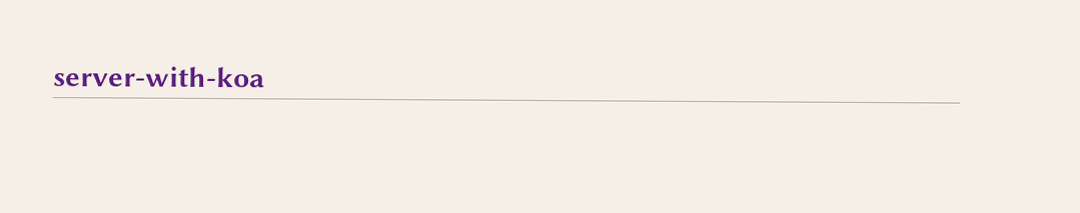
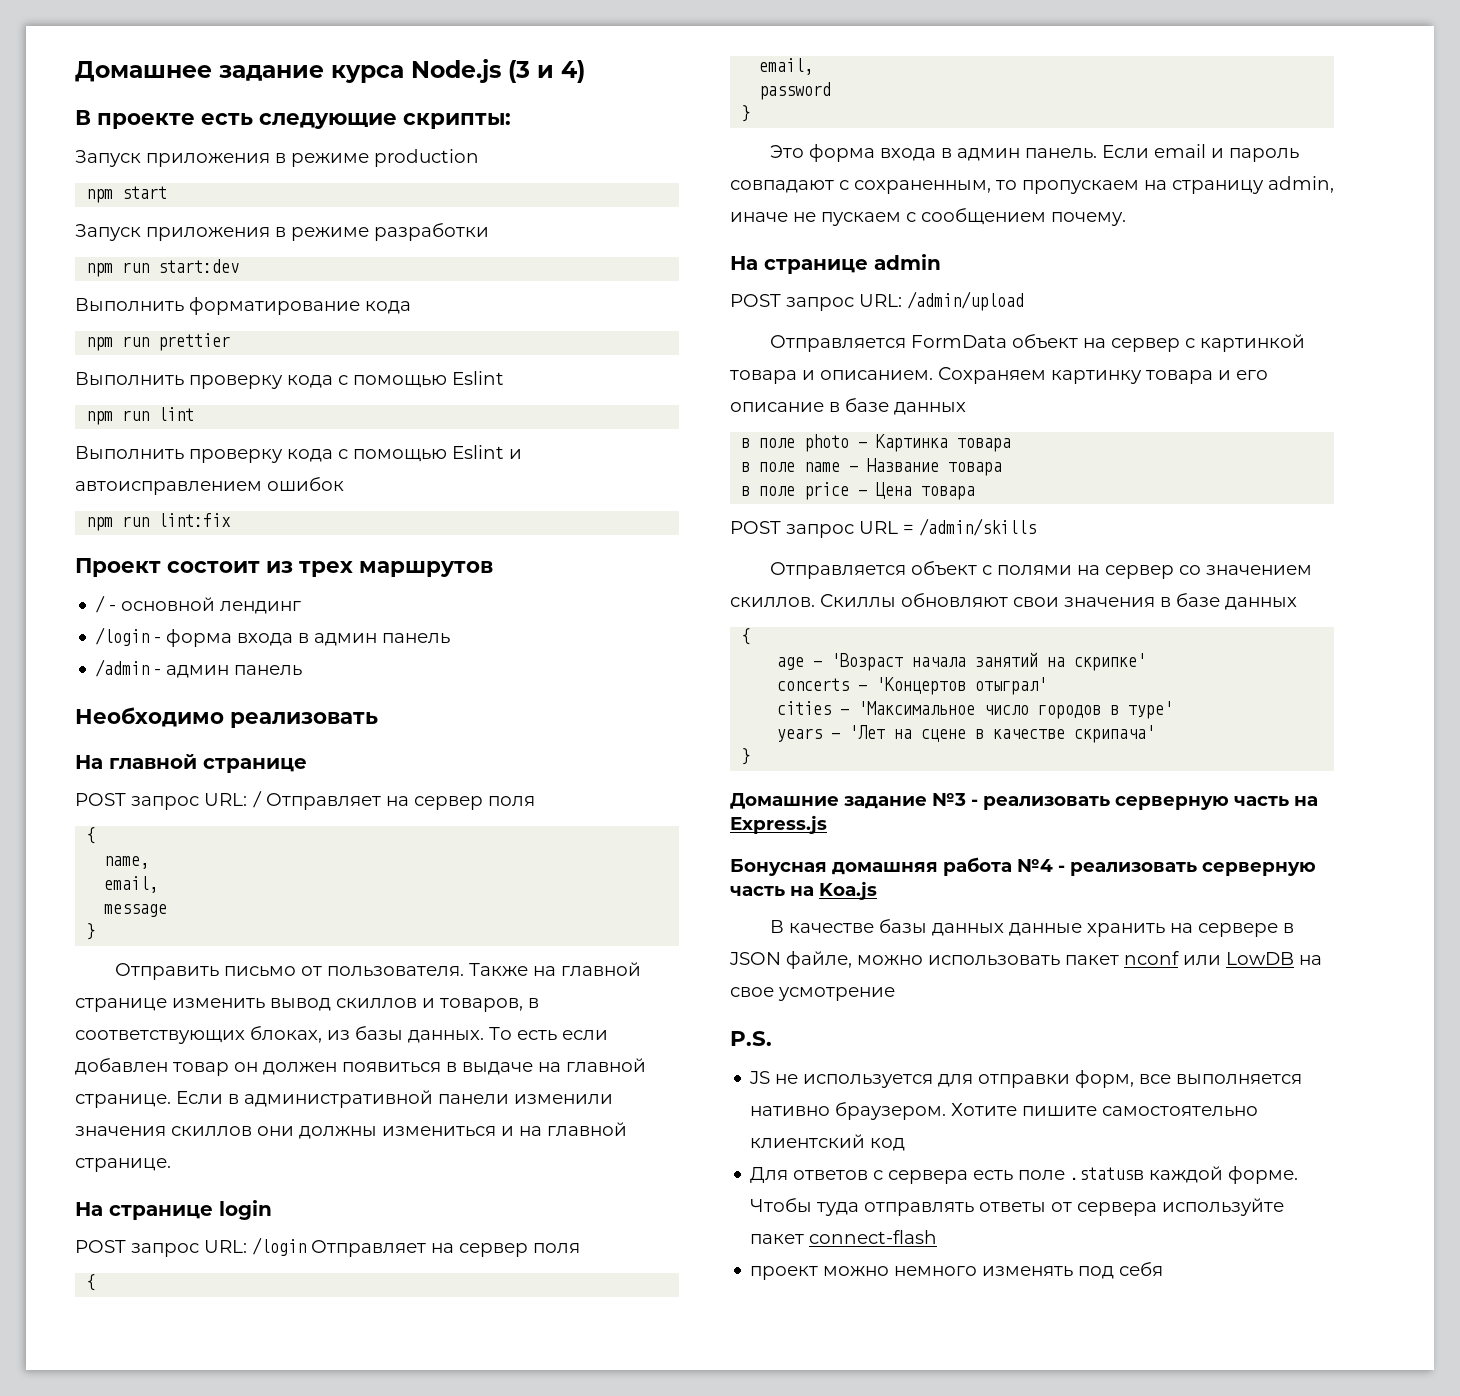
- server-with-koa
+ Домашнее задание курса Node.js (3 и 4)
+ В проекте есть следующие скрипты:
+ Запуск приложения в режиме production
+ npm start
+ Запуск приложения в режиме разработки
+ npm run start:dev
+ Выполнить форматирование кода
+ npm run prettier
+ Выполнить проверку кода с помощью Eslint
+ npm run lint
+ Выполнить проверку кода с помощью Eslint и автоисправлением ошибок
+ npm run lint:fix
+ Проект состоит из трех маршрутов
+ / - основной лендинг
+ /login - форма входа в админ панель
+ /admin - админ панель
+ Необходимо реализовать
+ На главной странице
+ POST запрос URL: / Отправляет на сервер поля
+ {
+ name,
+ email,
+ message
+ }
+ Отправить письмо от пользователя. Также на главной странице изменить вывод скиллов и товаров, в соответствующих блоках, из базы данных. То есть если добавлен товар он должен появиться в выдаче на главной странице. Если в административной панели изменили значения скиллов они должны измениться и на главной странице.
+ На странице login
+ POST запрос URL: /login Отправляет на сервер поля
+ {
+ email,
+ password
+ }
+ Это форма входа в админ панель. Если email и пароль совпадают с сохраненным, то пропускаем на страницу admin, иначе не пускаем с сообщением почему.
+ На странице admin
+ POST запрос URL: /admin/upload
+ Отправляется FormData объект на сервер с картинкой товара и описанием. Сохраняем картинку товара и его описание в базе данных
+ в поле photo - Картинка товара
+ в поле name - Название товара
+ в поле price - Цена товара
+ POST запрос URL = /admin/skills
+ Отправляется объект с полями на сервер со значением скиллов. Скиллы обновляют свои значения в базе данных
+ {
+ age - 'Возраст начала занятий на скрипке'
+ concerts - 'Концертов отыграл'
+ cities - 'Максимальное число городов в туре'
+ years - 'Лет на сцене в качестве скрипача'
+ }
+ Домашние задание №3 - реализовать серверную часть на Express.js
+ Бонусная домашняя работа №4 - реализовать серверную часть на Koa.js
+ В качестве базы данных данные хранить на сервере в JSON файле, можно использовать пакет nconf или LowDB на свое усмотрение
+ P.S.
+ JS не используется для отправки форм, все выполняется нативно браузером. Хотите пишите самостоятельно клиентский код
+ Для ответов с сервера есть поле .statusв каждой форме. Чтобы туда отправлять ответы от сервера используйте пакет connect-flash
+ проект можно немного изменять под себя

